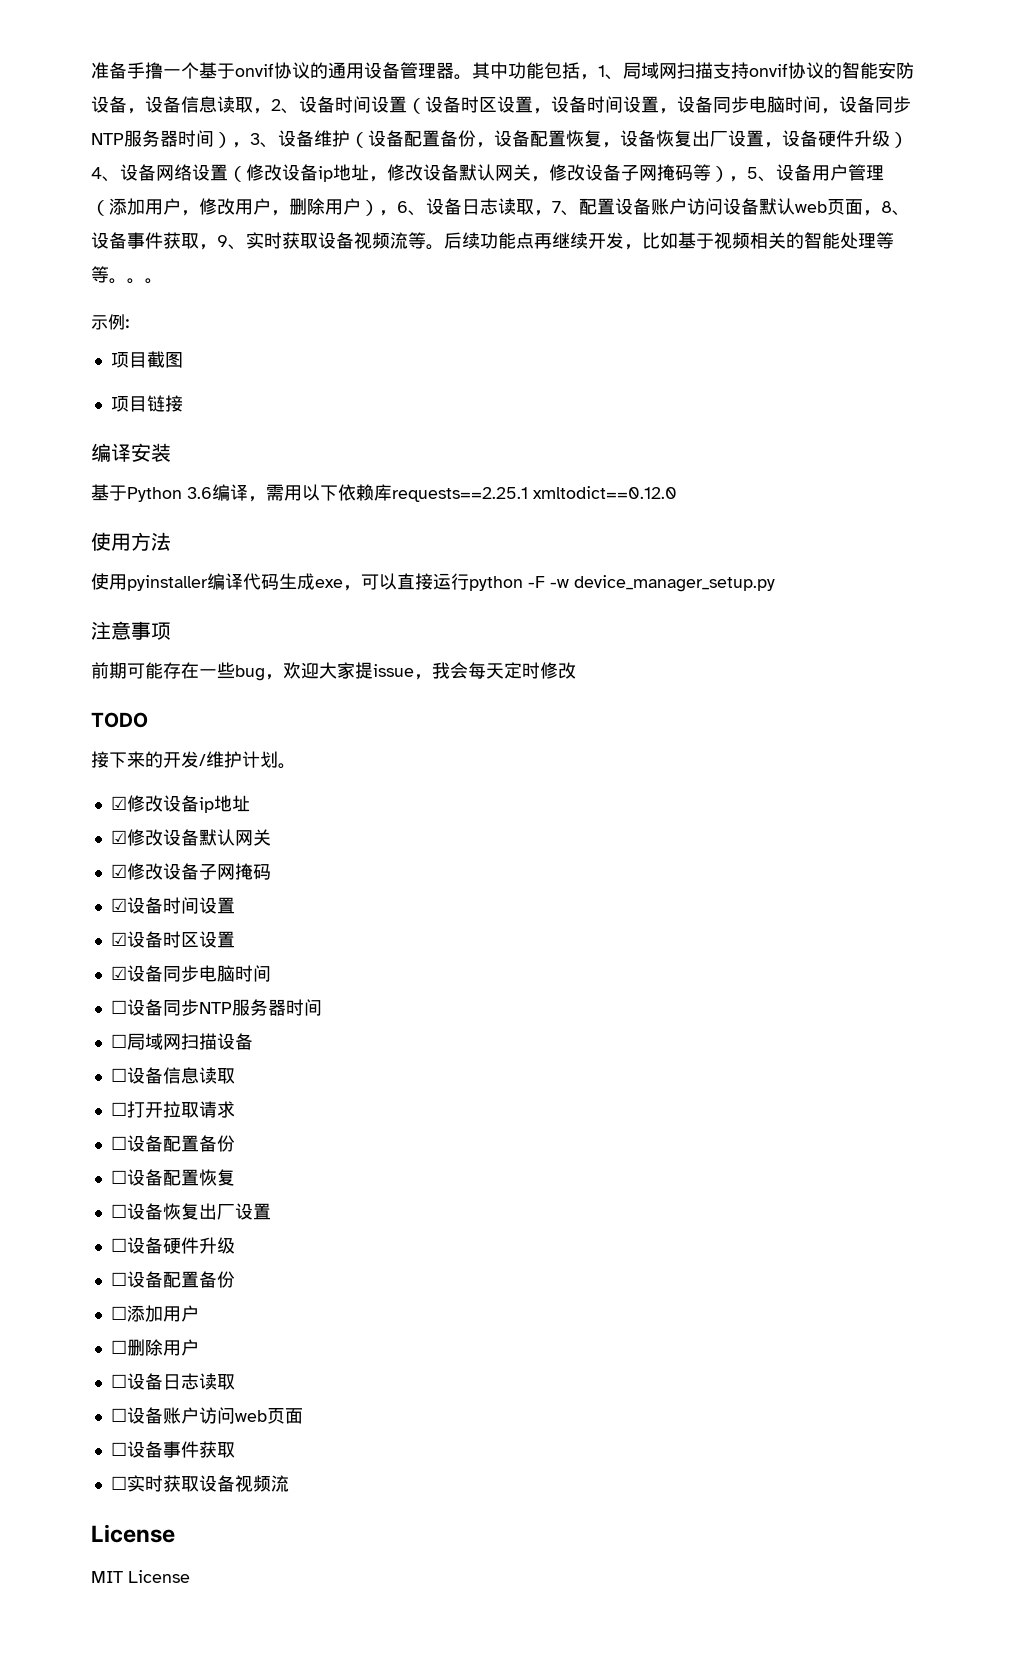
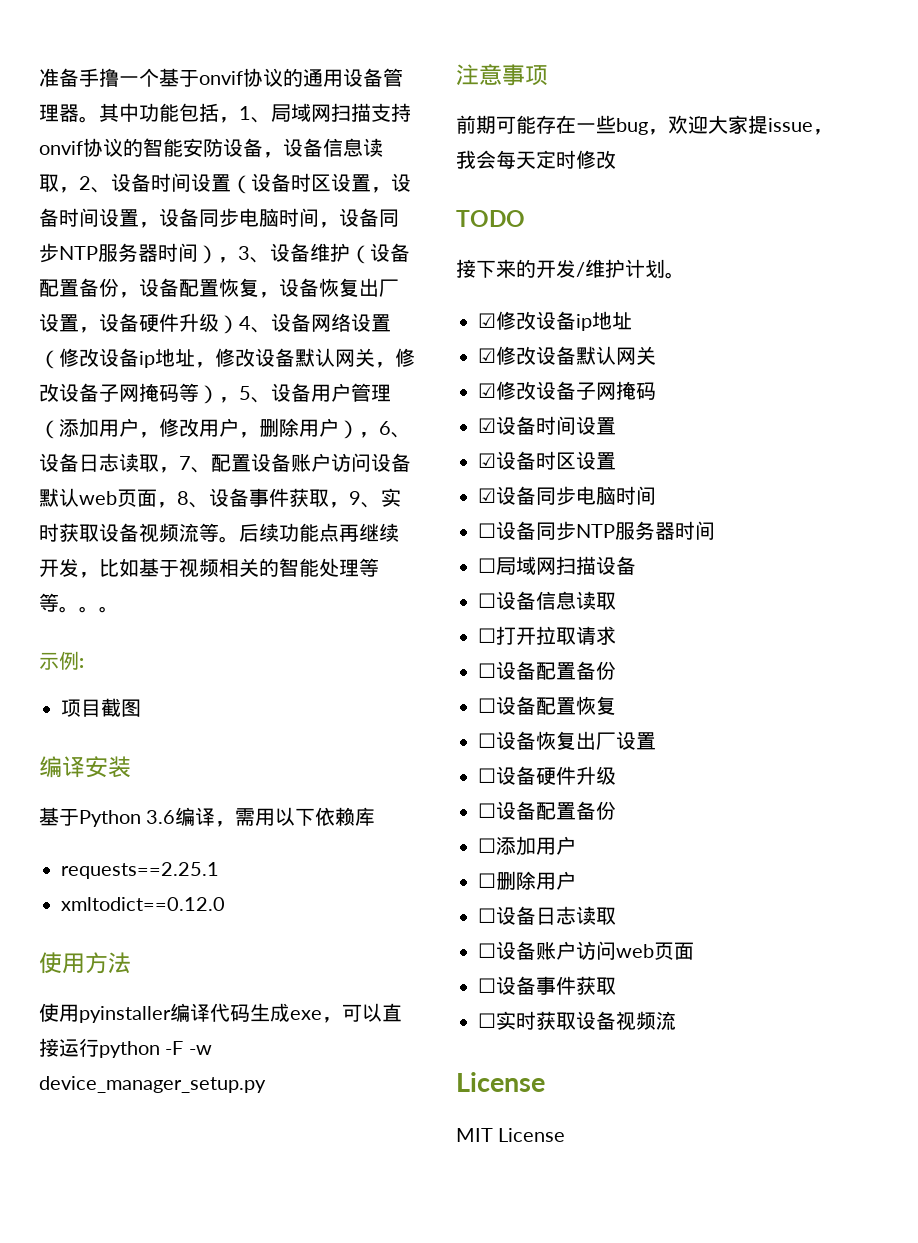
- 项目链接
- 基于Python 3.6编译，需用以下依赖库requests==2.25.1 xmltodict==0.12.0
+ 基于Python 3.6编译，需用以下依赖库
+ requests==2.25.1
+ xmltodict==0.12.0

